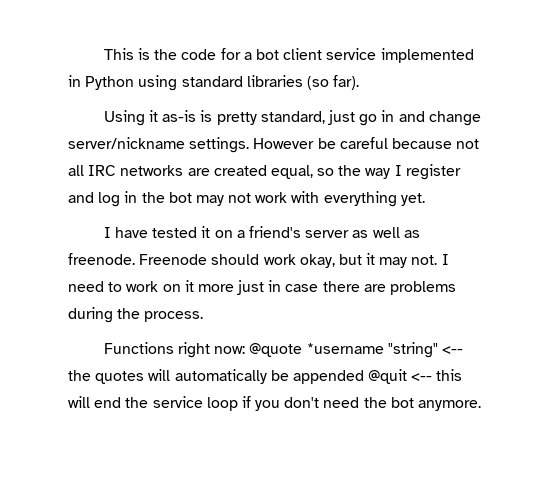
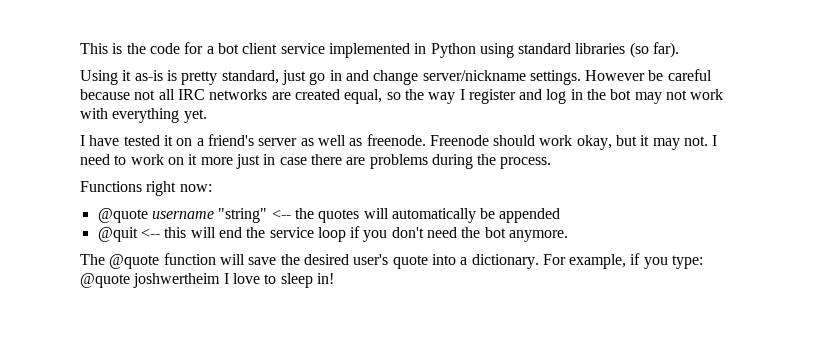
- Functions right now: @quote *username "string" <-- the quotes will automatically be appended @quit <-- this will end the service loop if you don't need the bot anymore.
+ Functions right now:
+ @quote username "string" <-- the quotes will automatically be appended
+ @quit <-- this will end the service loop if you don't need the bot anymore.
+ The @quote function will save the desired user's quote into a dictionary. For example, if you type: @quote joshwertheim I love to sleep in!

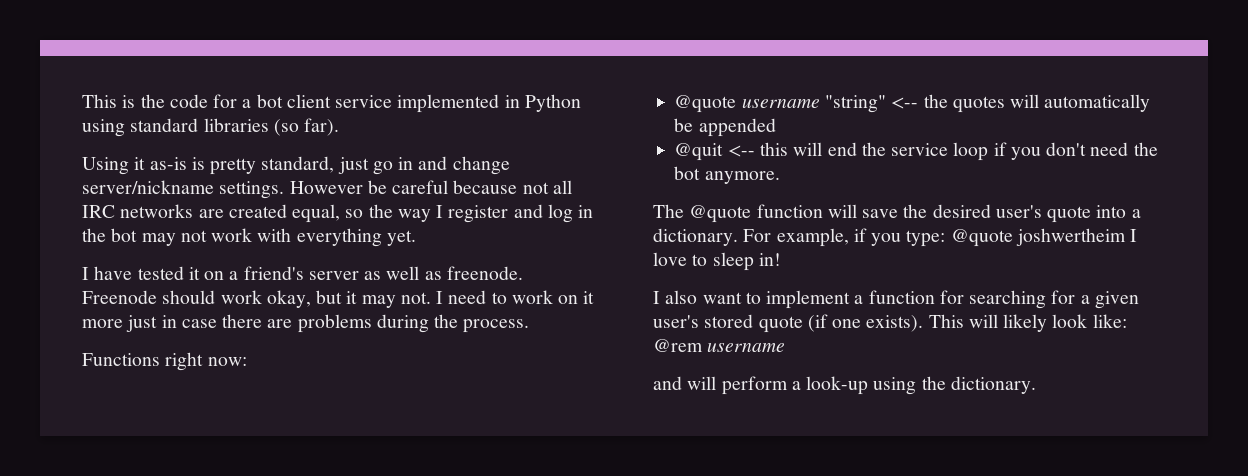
+ I also want to implement a function for searching for a given user's stored quote (if one exists). This will likely look like: @rem username
+ and will perform a look-up using the dictionary.

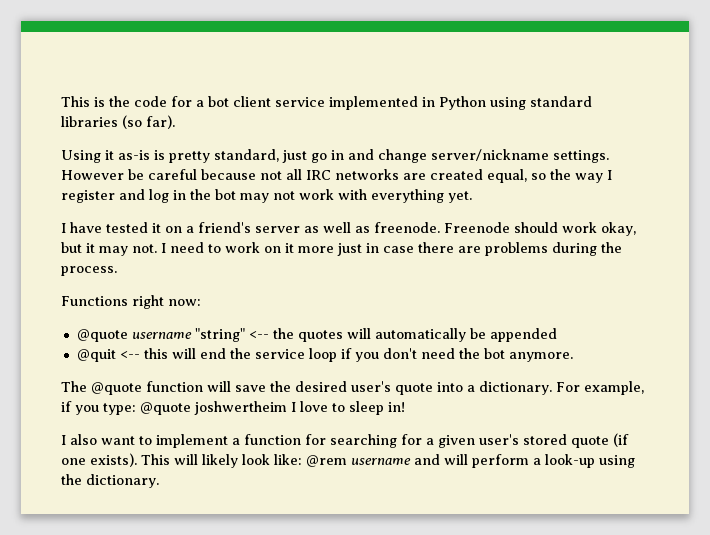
- This will likely look like: @rem username
- and will perform a look-up using the dictionary.
+ This will likely look like: @rem username and will perform a look-up using the dictionary.

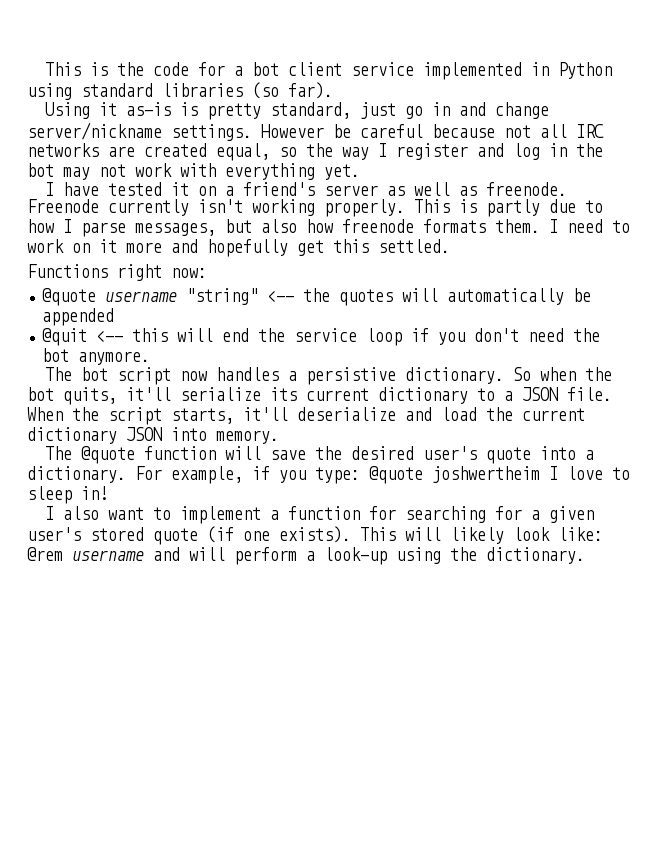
- Freenode should work okay, but it may not.
+ Freenode currently isn't working properly. This is partly due to how I parse messages, but also how freenode formats them.
- I need to work on it more just in case there are problems during the process.
+ I need to work on it more and hopefully get this settled.
+ The bot script now handles a persistive dictionary. So when the bot quits, it'll serialize its current dictionary to a JSON file. When the script starts, it'll deserialize and load the current dictionary JSON into memory.

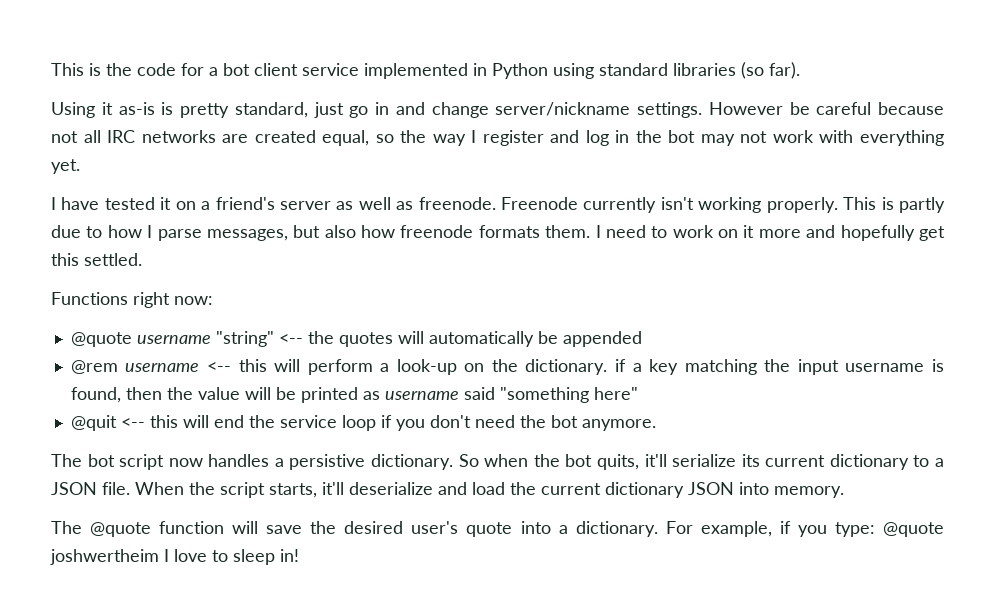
+ @rem username <-- this will perform a look-up on the dictionary. if a key matching the input username is found, then the value will be printed as username said "something here"
- I also want to implement a function for searching for a given user's stored quote (if one exists). This will likely look like: @rem username and will perform a look-up using the dictionary.

